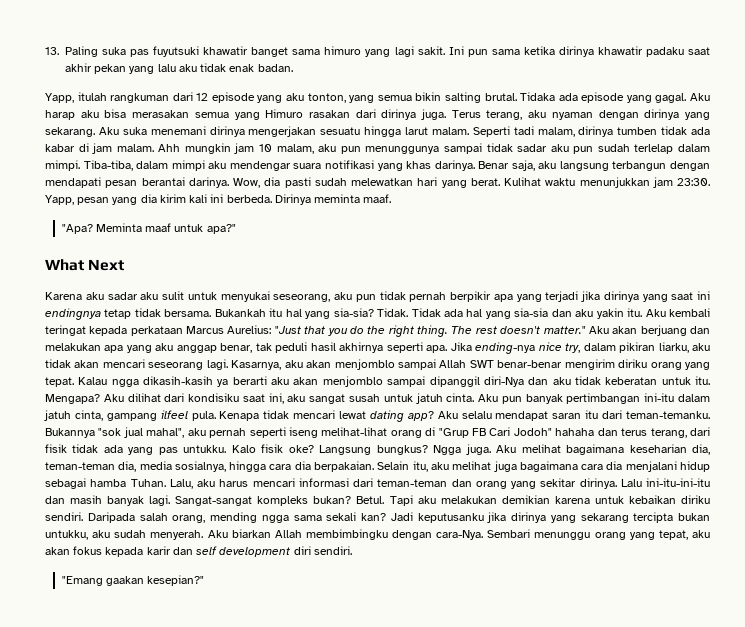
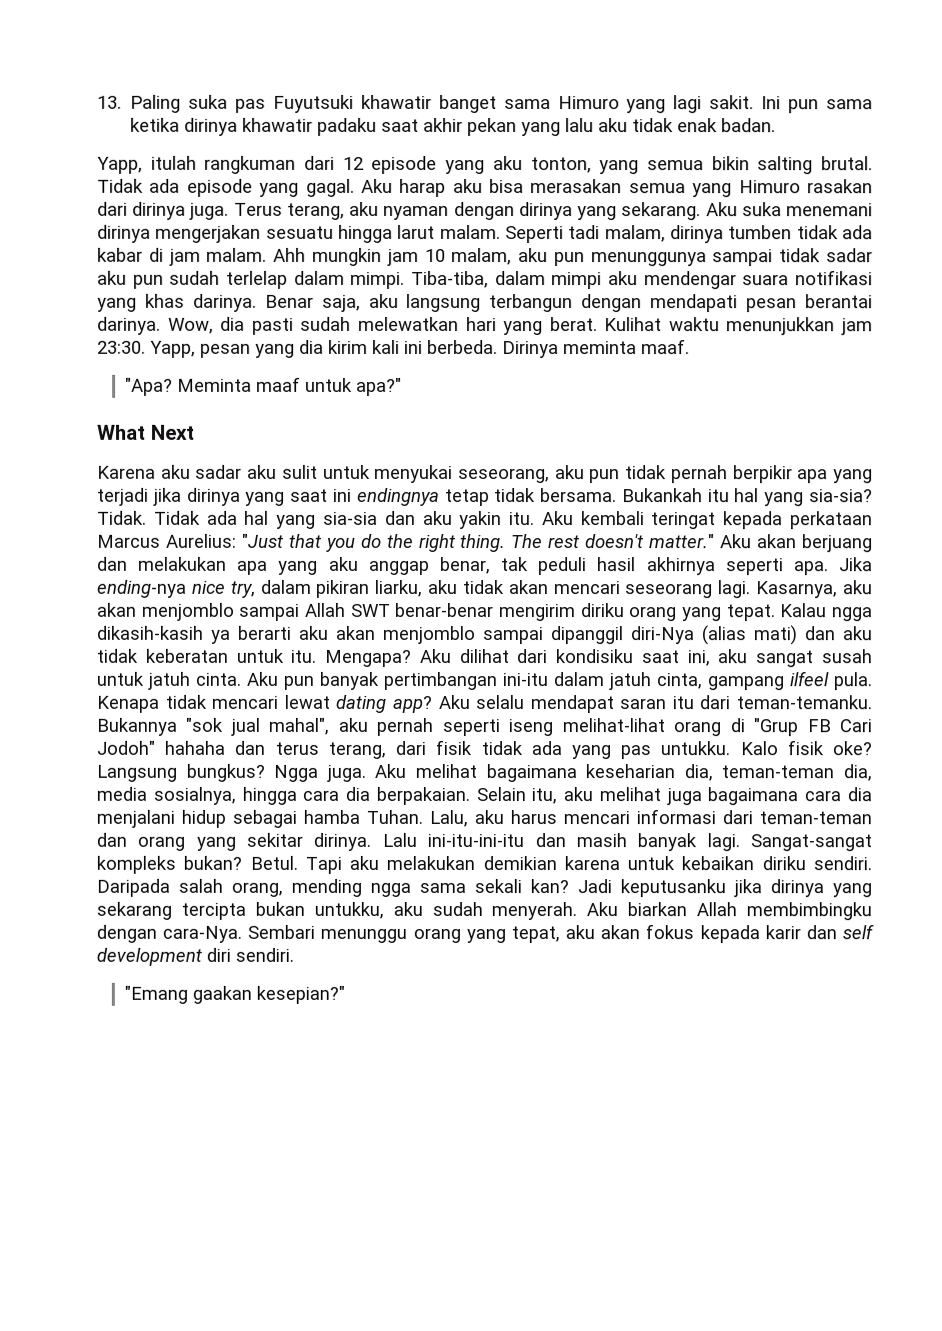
- 13. Paling suka pas fuyutsuki khawatir banget sama himuro yang lagi sakit.
+ 13. Paling suka pas Fuyutsuki khawatir banget sama Himuro yang lagi sakit.
- Tidaka ada episode yang gagal.
+ Tidak ada episode yang gagal.
- Kalau ngga dikasih-kasih ya berarti aku akan menjomblo sampai dipanggil diri-Nya dan aku tidak keberatan untuk itu.
+ Kalau ngga dikasih-kasih ya berarti aku akan menjomblo sampai dipanggil diri-Nya (alias mati) dan aku tidak keberatan untuk itu.

